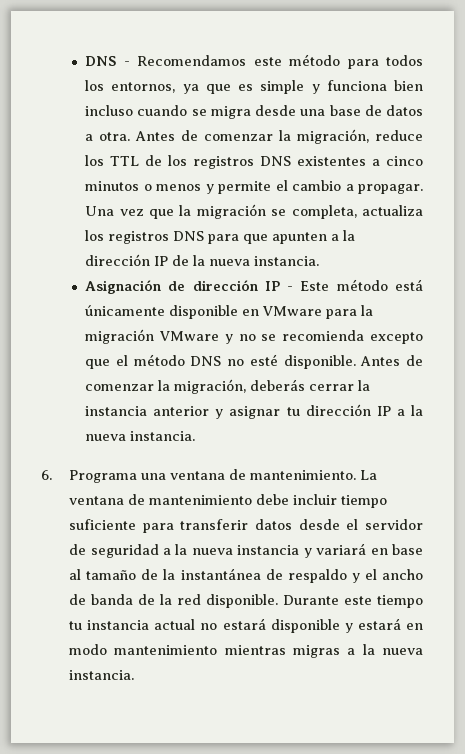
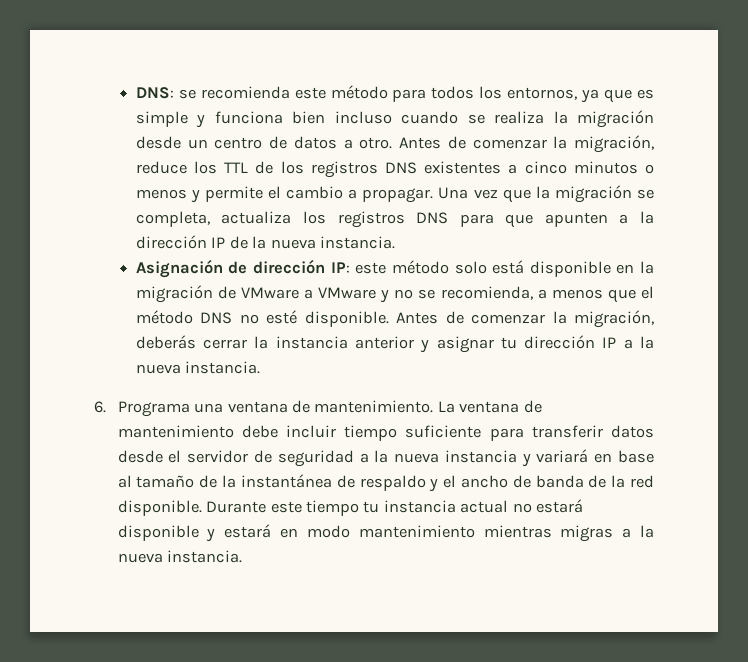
- DNS - Recomendamos este método para todos los entornos, ya que es simple y funciona bien incluso cuando se migra desde una base de datos a otra.
+ DNS: se recomienda este método para todos los entornos, ya que es simple y funciona bien incluso cuando se realiza la migración desde un centro de datos a otro.
- Asignación de dirección IP - Este método está únicamente disponible en VMware para la migración VMware y no se recomienda excepto que el método DNS no esté disponible.
+ Asignación de dirección IP: este método solo está disponible en la migración de VMware a VMware y no se recomienda, a menos que el método DNS no esté disponible.

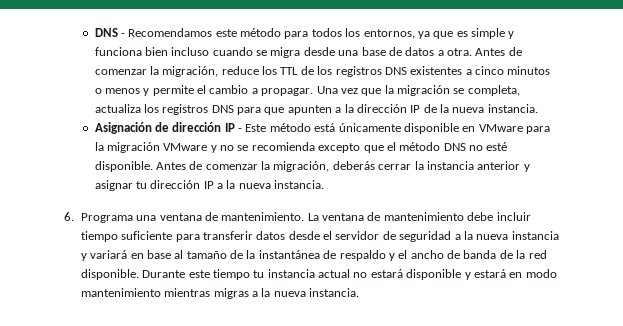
- DNS: se recomienda este método para todos los entornos, ya que es simple y funciona bien incluso cuando se realiza la migración desde un centro de datos a otro.
+ DNS - Recomendamos este método para todos los entornos, ya que es simple y funciona bien incluso cuando se migra desde una base de datos a otra.
- Asignación de dirección IP: este método solo está disponible en la migración de VMware a VMware y no se recomienda, a menos que el método DNS no esté disponible.
+ Asignación de dirección IP - Este método está únicamente disponible en VMware para la migración VMware y no se recomienda excepto que el método DNS no esté disponible.

